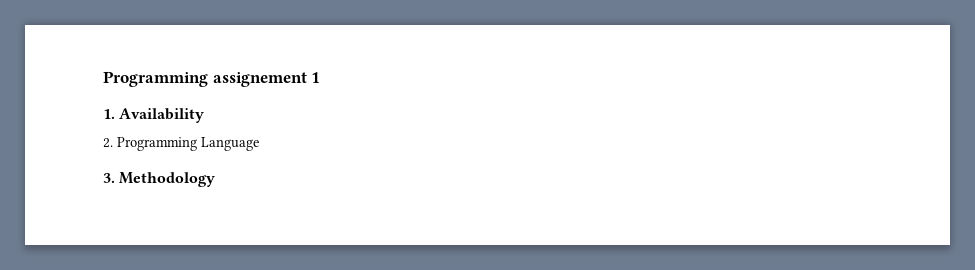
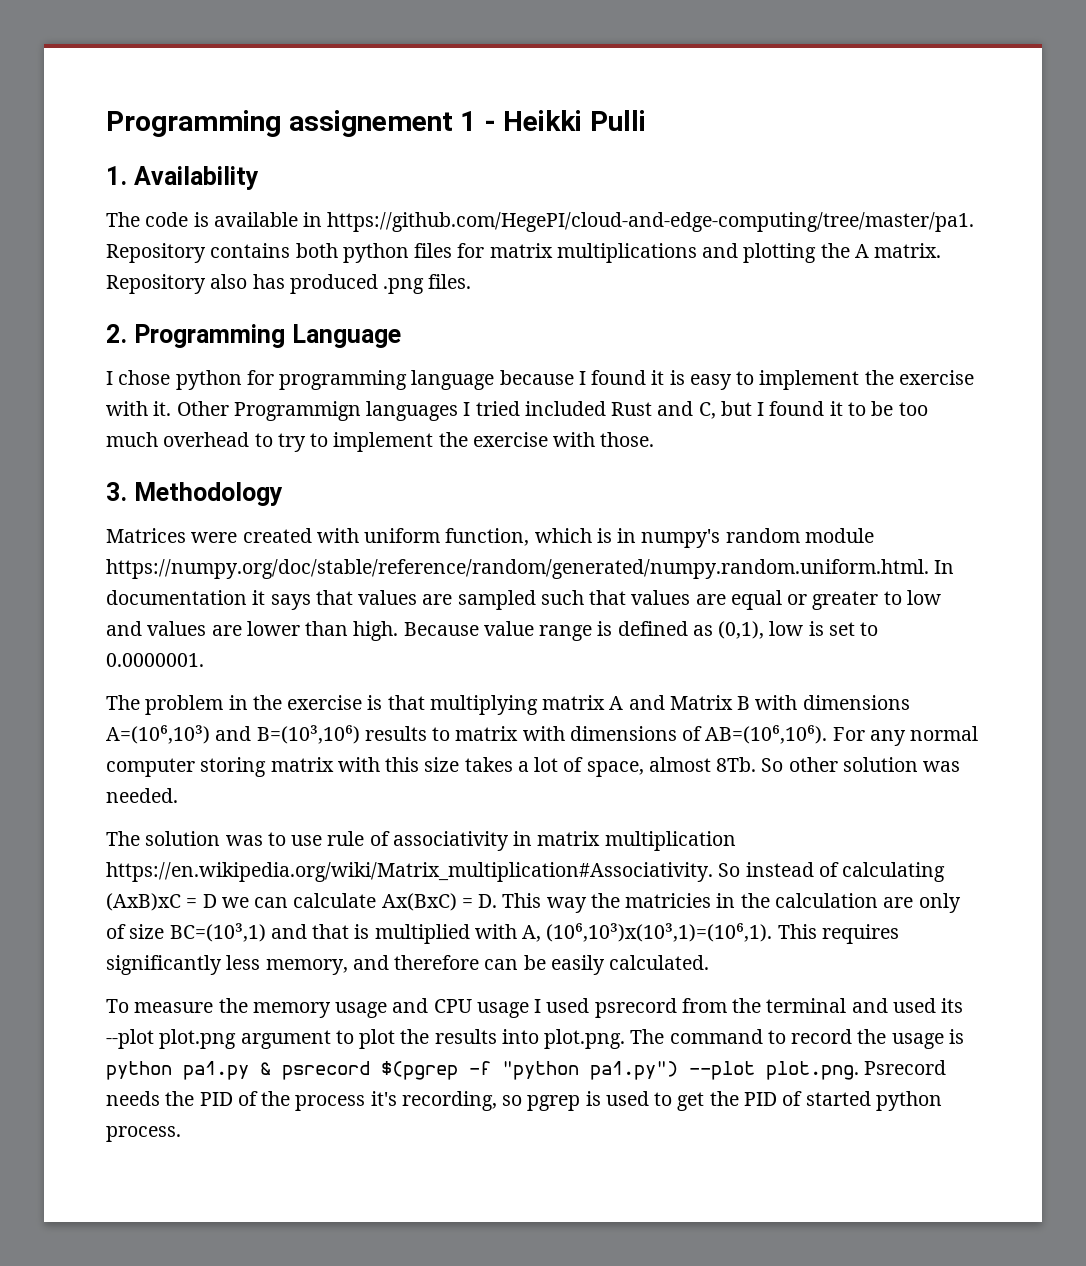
- Programming assignement 1
+ Programming assignement 1 - Heikki Pulli
+ The code is available in https://github.com/HegePI/cloud-and-edge-computing/tree/master/pa1. Repository contains both python files for matrix multiplications and plotting the A matrix. Repository also has produced .png files.
  2. Programming Language
+ I chose python for programming language because I found it is easy to implement the exercise with it. Other Programmign languages I tried included Rust and C, but I found it to be too much overhead to try to implement the exercise with those.
  3. Methodology
+ Matrices were created with uniform function, which is in numpy's random module https://numpy.org/doc/stable/reference/random/generated/numpy.random.uniform.html. In documentation it says that values are sampled such that values are equal or greater to low and values are lower than high. Because value range is defined as (0,1), low is set to 0.0000001.
+ The problem in the exercise is that multiplying matrix A and Matrix B with dimensions A=(10⁶,10³) and B=(10³,10⁶) results to matrix with dimensions of AB=(10⁶,10⁶). For any normal computer storing matrix with this size takes a lot of space, almost 8Tb. So other solution was needed.
+ The solution was to use rule of associativity in matrix multiplication https://en.wikipedia.org/wiki/Matrix_multiplication#Associativity. So instead of calculating (AxB)xC = D we can calculate Ax(BxC) = D. This way the matricies in the calculation are only of size BC=(10³,1) and that is multiplied with A, (10⁶,10³)x(10³,1)=(10⁶,1). This requires significantly less memory, and therefore can be easily calculated.
+ To measure the memory usage and CPU usage I used psrecord from the terminal and used its --plot plot.png argument to plot the results into plot.png. The command to record the usage is python pa1.py & psrecord $(pgrep -f "python pa1.py") --plot plot.png. Psrecord needs the PID of the process it's recording, so pgrep is used to get the PID of started python process.

